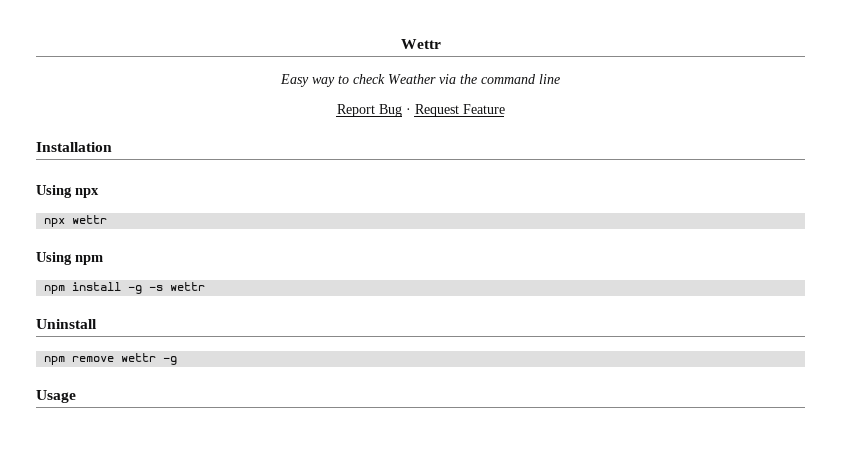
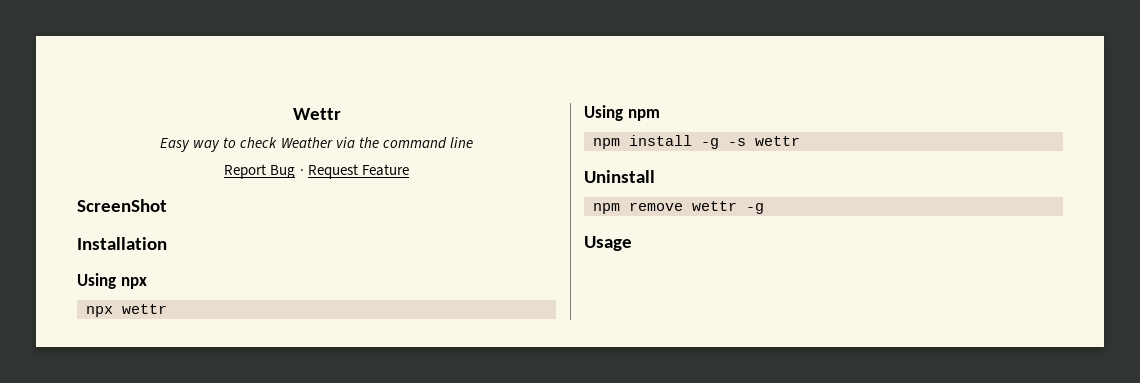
+ ScreenShot

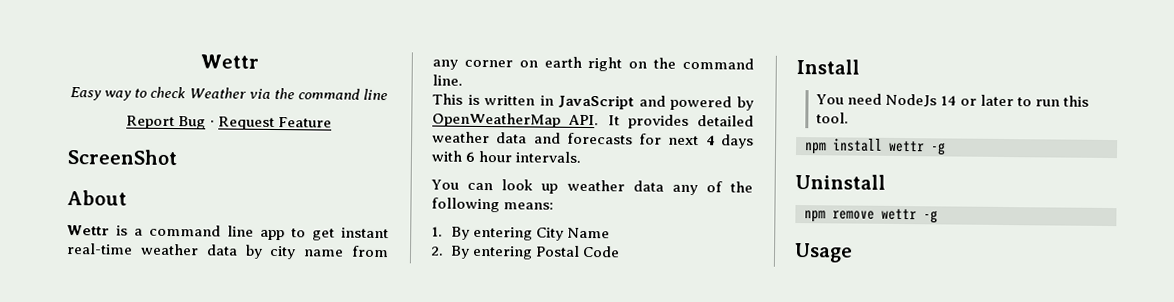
- Installation
- Using npx
- npx wettr
- Using npm
+ About
+ Wettr is a command line app to get instant real-time weather data by city name from any corner on earth right on the command line.
+ This is written in JavaScript and powered by OpenWeatherMap API. It provides detailed weather data and forecasts for next 4 days with 6 hour intervals.
+ You can look up weather data any of the following means:
+ 1. By entering City Name
+ 2. By entering Postal Code
+ Install
+ You need NodeJs 14 or later to run this tool.
- npm install -g -s wettr
+ npm install wettr -g

